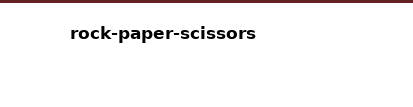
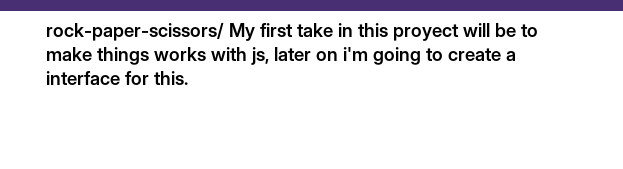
- rock-paper-scissors
+ rock-paper-scissors/ My first take in this proyect will be to make things works with js, later on i'm going to create a interface for this.

